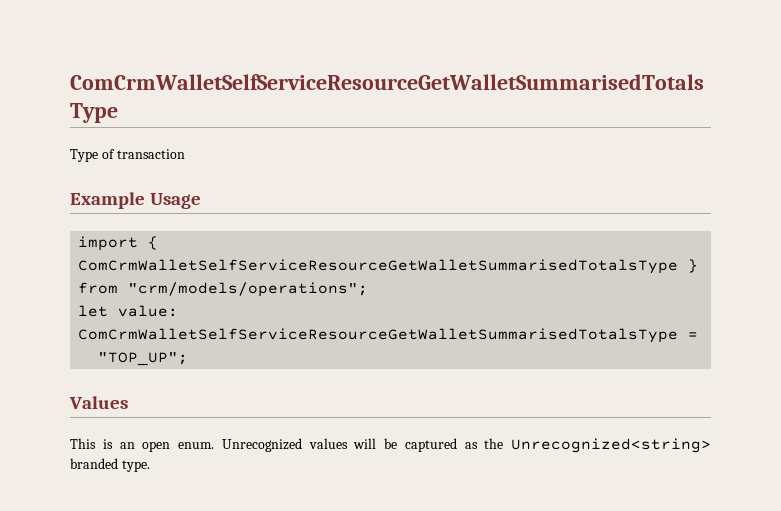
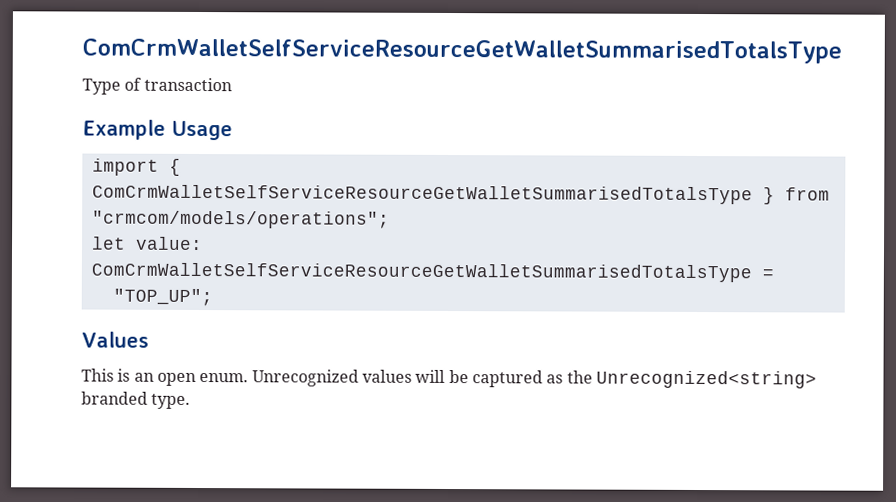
- import { ComCrmWalletSelfServiceResourceGetWalletSummarisedTotalsType } from "crm/models/operations";
+ import { ComCrmWalletSelfServiceResourceGetWalletSummarisedTotalsType } from "crmcom/models/operations";

